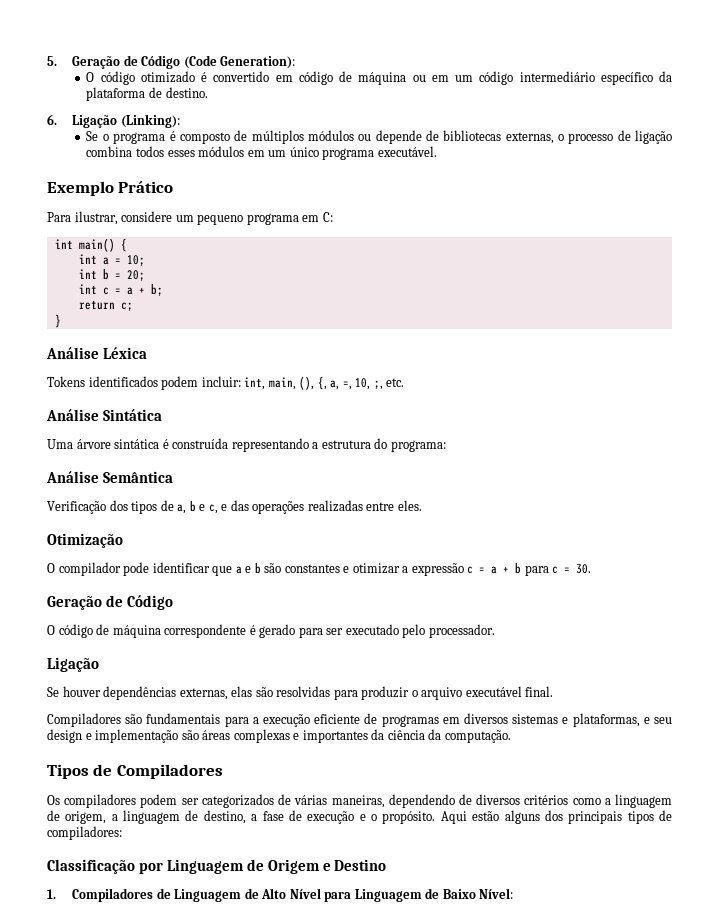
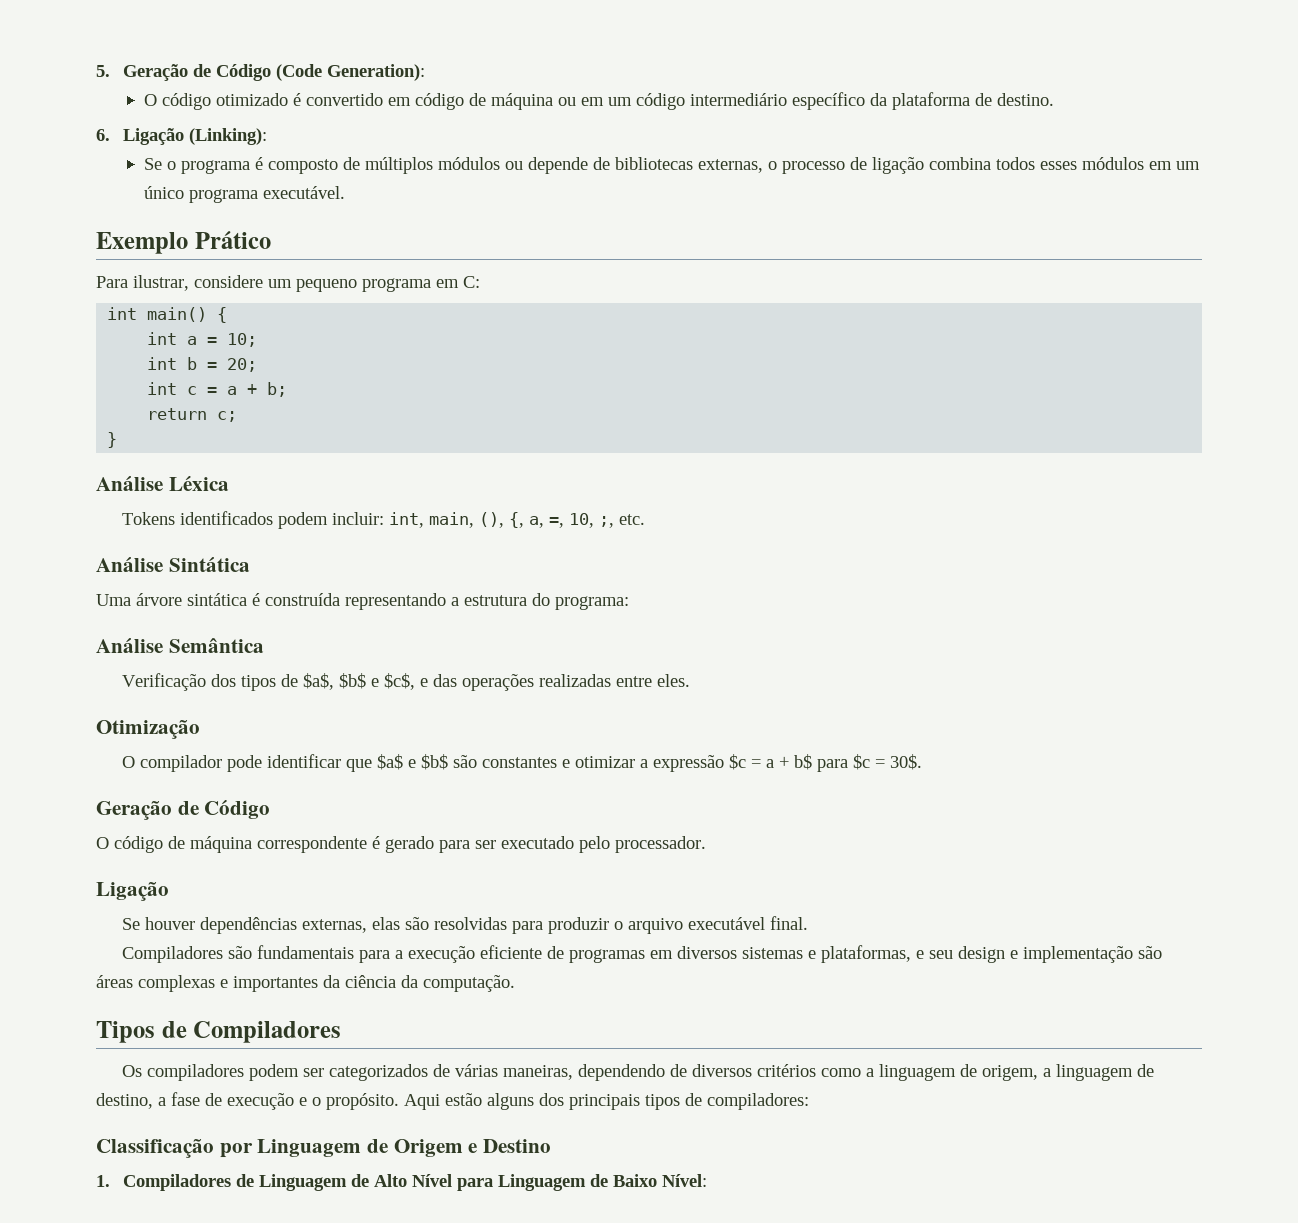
- Verificação dos tipos de a, b e c, e das operações realizadas entre eles.
+ Verificação dos tipos de $a$, $b$ e $c$, e das operações realizadas entre eles.
- O compilador pode identificar que a e b são constantes e otimizar a expressão c = a + b para c = 30.
+ O compilador pode identificar que $a$ e $b$ são constantes e otimizar a expressão $c = a + b$ para $c = 30$.

